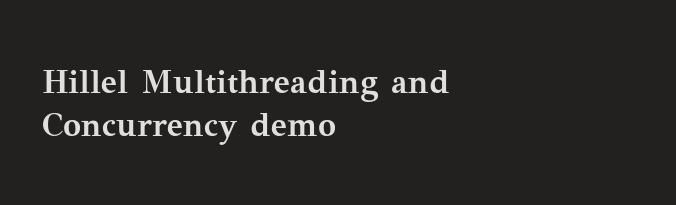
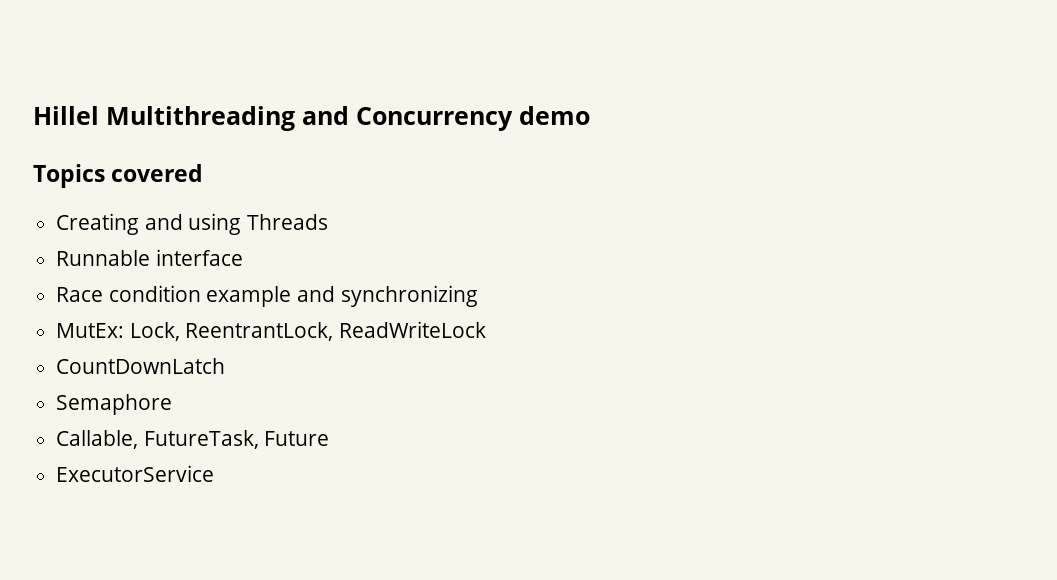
+ Topics covered
+ Creating and using Threads
+ Runnable interface
+ Race condition example and synchronizing
+ MutEx: Lock, ReentrantLock, ReadWriteLock
+ CountDownLatch
+ Semaphore
+ Callable, FutureTask, Future
+ ExecutorService

